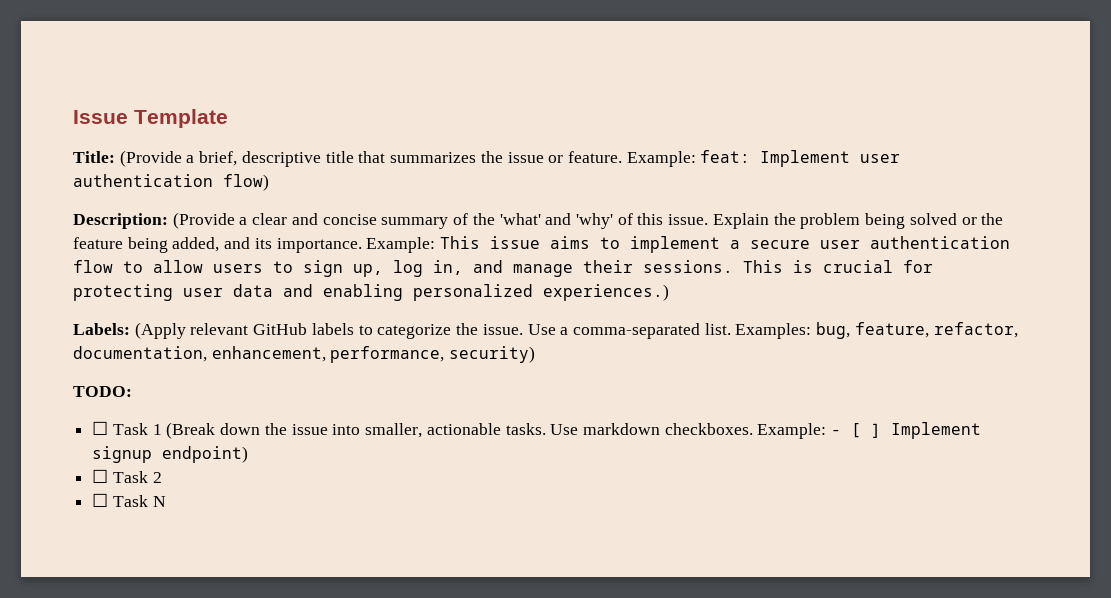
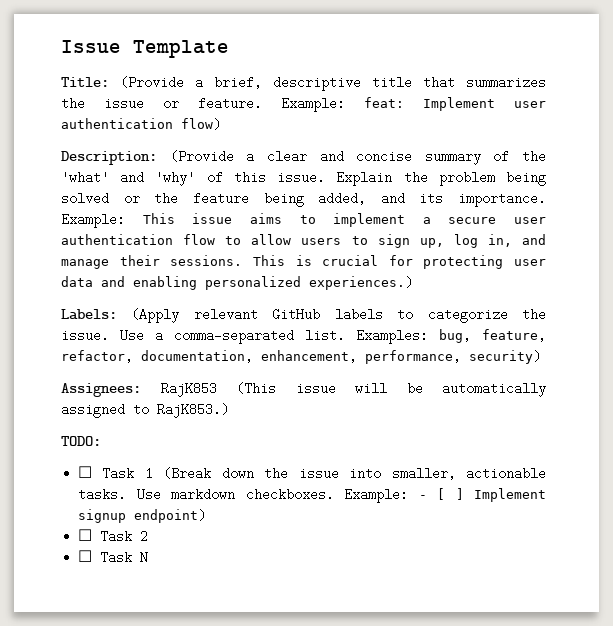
+ Assignees: RajK853 (This issue will be automatically assigned to RajK853.)

